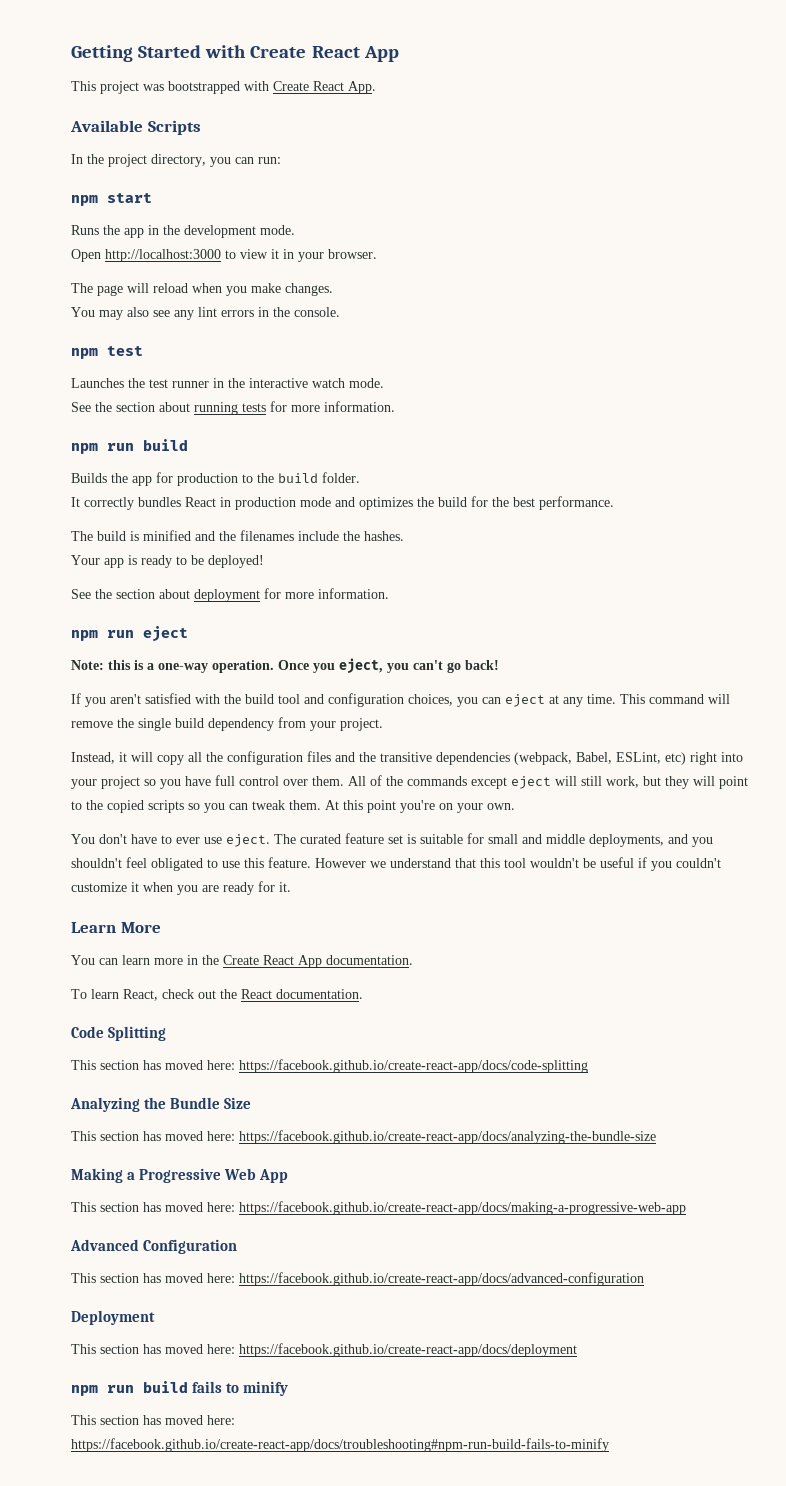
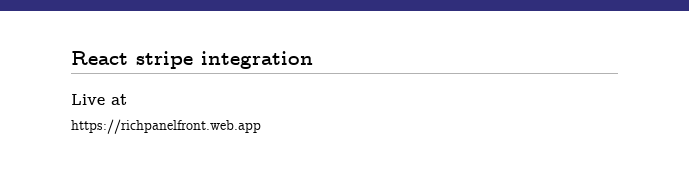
- Getting Started with Create React App
- This project was bootstrapped with Create React App.
- Available Scripts
- In the project directory, you can run:
- npm start
- Runs the app in the development mode.
- Open http://localhost:3000 to view it in your browser.
- The page will reload when you make changes.
- You may also see any lint errors in the console.
- npm test
- Launches the test runner in the interactive watch mode.
- See the section about running tests for more information.
- npm run build
- Builds the app for production to the build folder.
- It correctly bundles React in production mode and optimizes the build for the best performance.
- The build is minified and the filenames include the hashes.
- Your app is ready to be deployed!
- See the section about deployment for more information.
- npm run eject
- Note: this is a one-way operation. Once you eject, you can't go back!
- If you aren't satisfied with the build tool and configuration choices, you can eject at any time. This command will remove the single build dependency from your project.
- Instead, it will copy all the configuration files and the transitive dependencies (webpack, Babel, ESLint, etc) right into your project so you have full control over them. All of the commands except eject will still work, but they will point to the copied scripts so you can tweak them. At this point you're on your own.
- You don't have to ever use eject. The curated feature set is suitable for small and middle deployments, and you shouldn't feel obligated to use this feature. However we understand that this tool wouldn't be useful if you couldn't customize it when you are ready for it.
- Learn More
- You can learn more in the Create React App documentation.
- To learn React, check out the React documentation.
- Code Splitting
- This section has moved here: https://facebook.github.io/create-react-app/docs/code-splitting
- Analyzing the Bundle Size
- This section has moved here: https://facebook.github.io/create-react-app/docs/analyzing-the-bundle-size
- Making a Progressive Web App
- This section has moved here: https://facebook.github.io/create-react-app/docs/making-a-progressive-web-app
- Advanced Configuration
- This section has moved here: https://facebook.github.io/create-react-app/docs/advanced-configuration
- Deployment
- This section has moved here: https://facebook.github.io/create-react-app/docs/deployment
- npm run build fails to minify
- This section has moved here: https://facebook.github.io/create-react-app/docs/troubleshooting#npm-run-build-fails-to-minify
+ React stripe integration
+ Live at
+ https://richpanelfront.web.app

